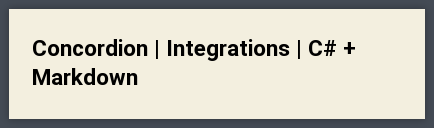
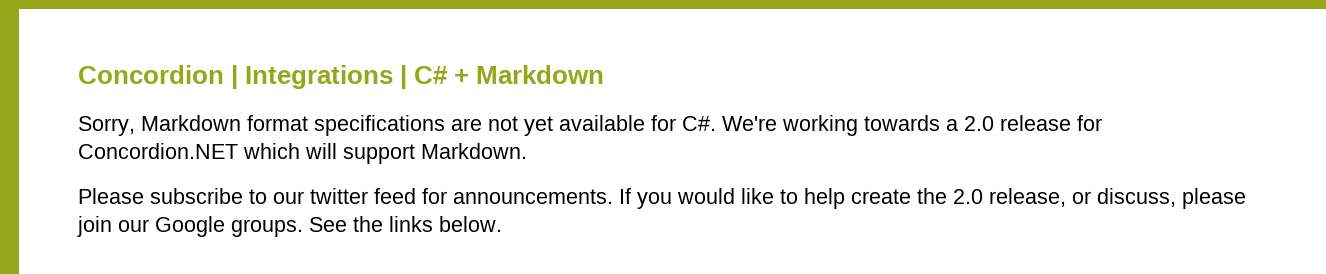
+ Sorry, Markdown format specifications are not yet available for C#. We're working towards a 2.0 release for Concordion.NET which will support Markdown.
+ Please subscribe to our twitter feed for announcements. If you would like to help create the 2.0 release, or discuss, please join our Google groups. See the links below.

